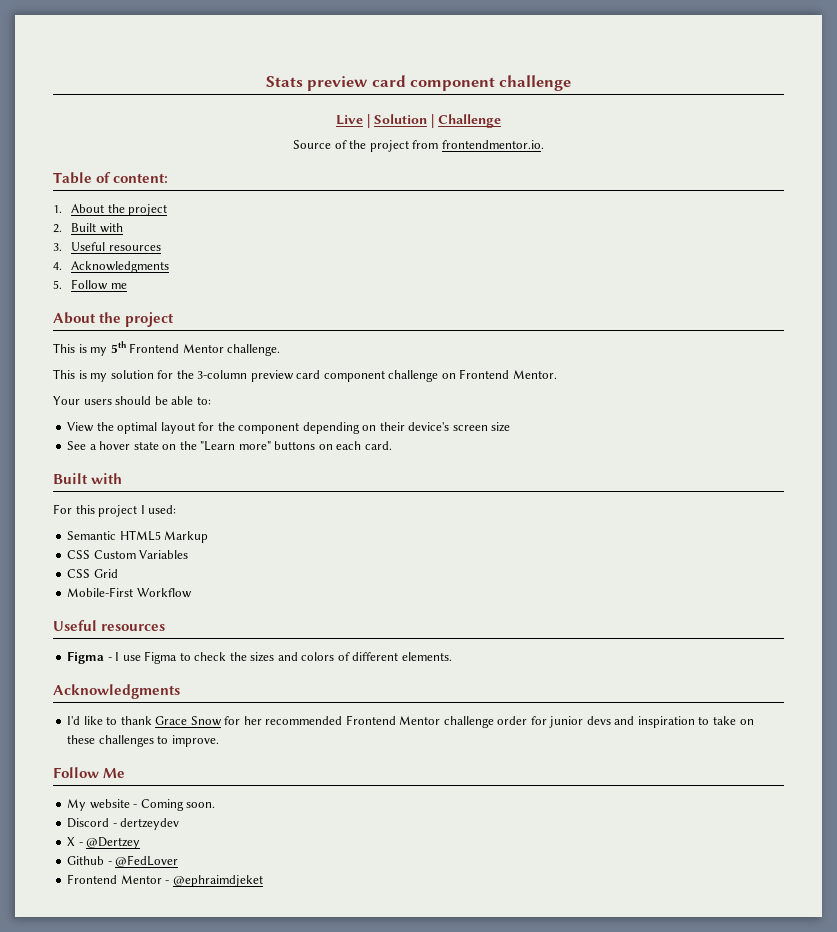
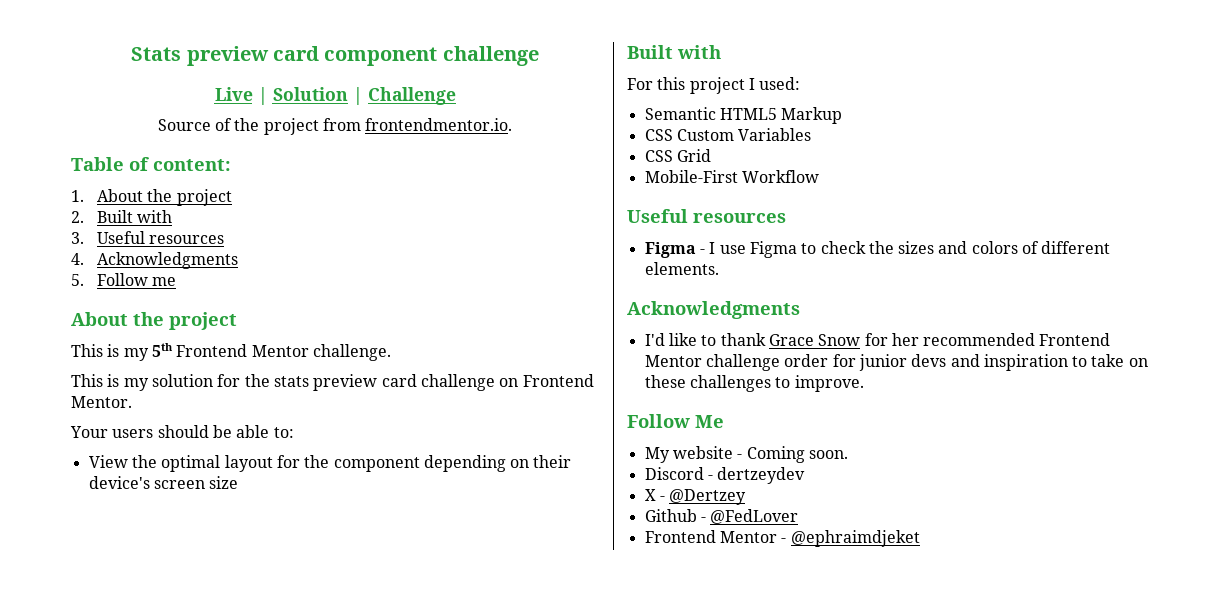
- This is my solution for the 3-column preview card component challenge on Frontend Mentor.
+ This is my solution for the stats preview card challenge on Frontend Mentor.
- See a hover state on the "Learn more" buttons on each card.

